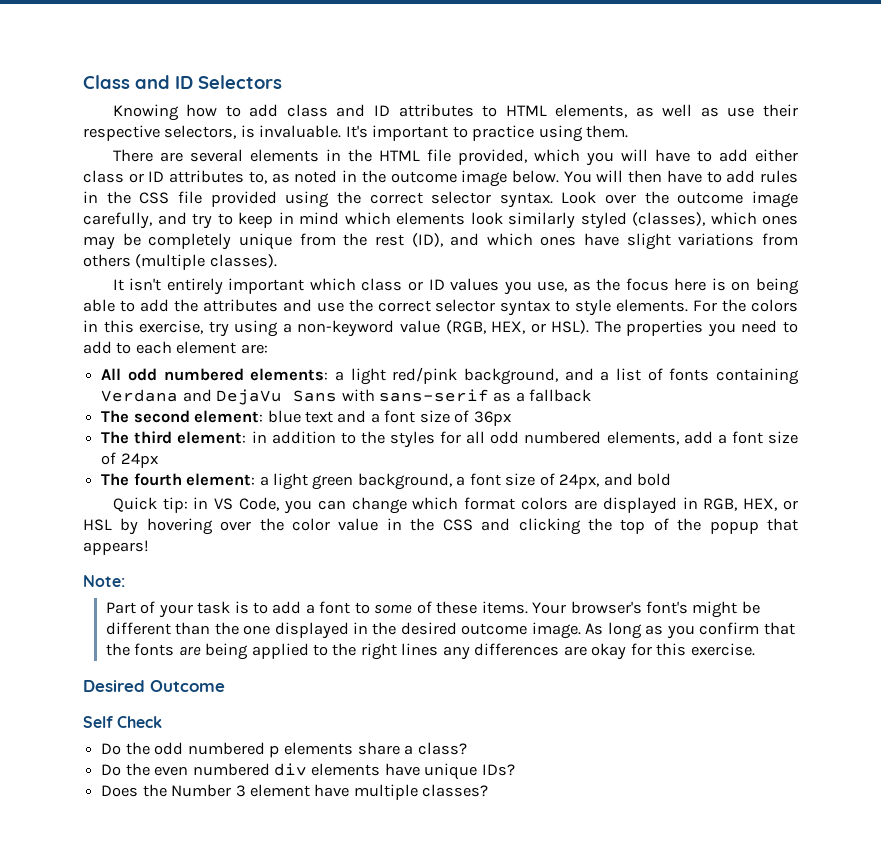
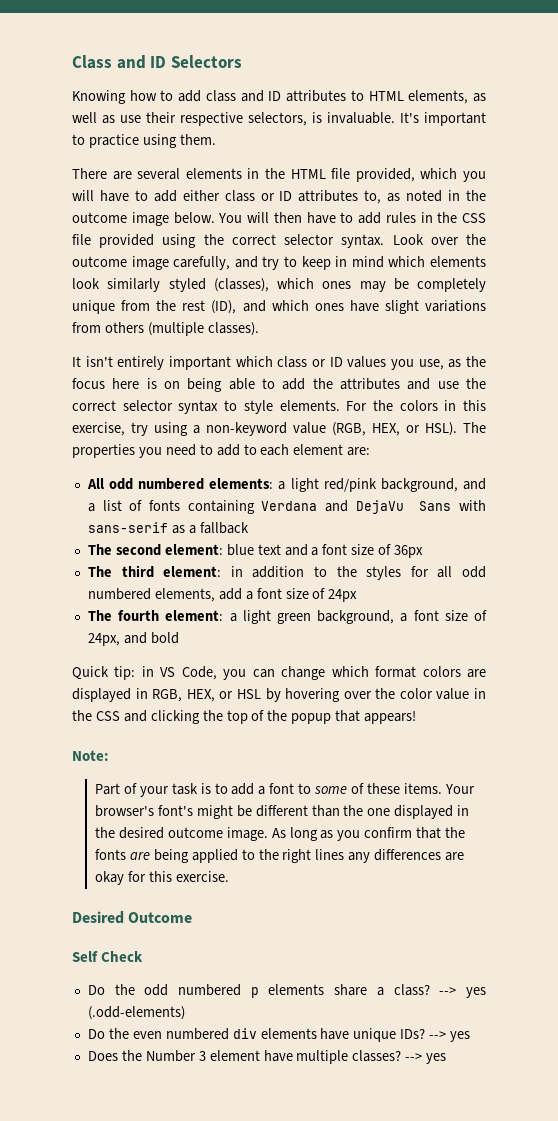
+ --> yes (.odd-elements)
- Do the even numbered div elements have unique IDs?
+ Do the even numbered div elements have unique IDs? --> yes
- Does the Number 3 element have multiple classes?
+ Does the Number 3 element have multiple classes? --> yes

